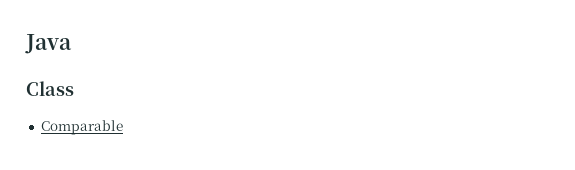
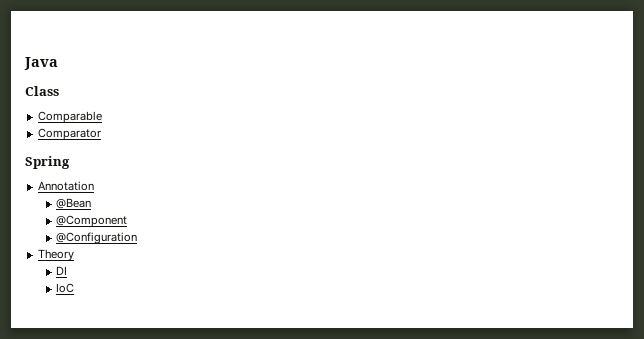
+ Comparator
+ Spring
+ Annotation
+ @Bean
+ @Component
+ @Configuration
+ Theory
+ DI
+ IoC

